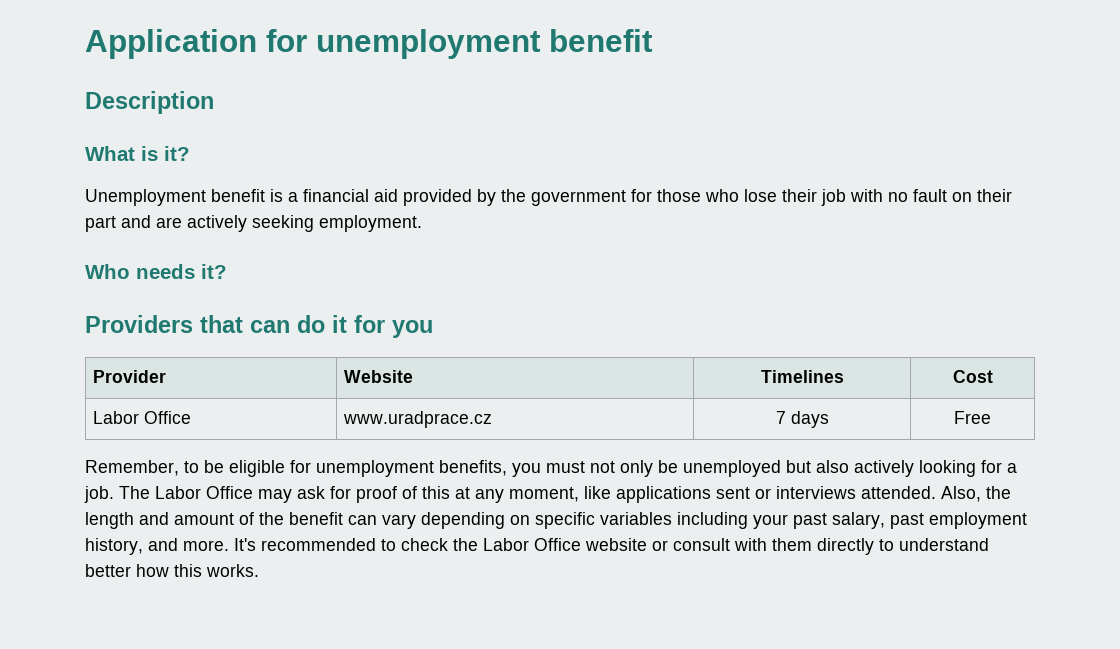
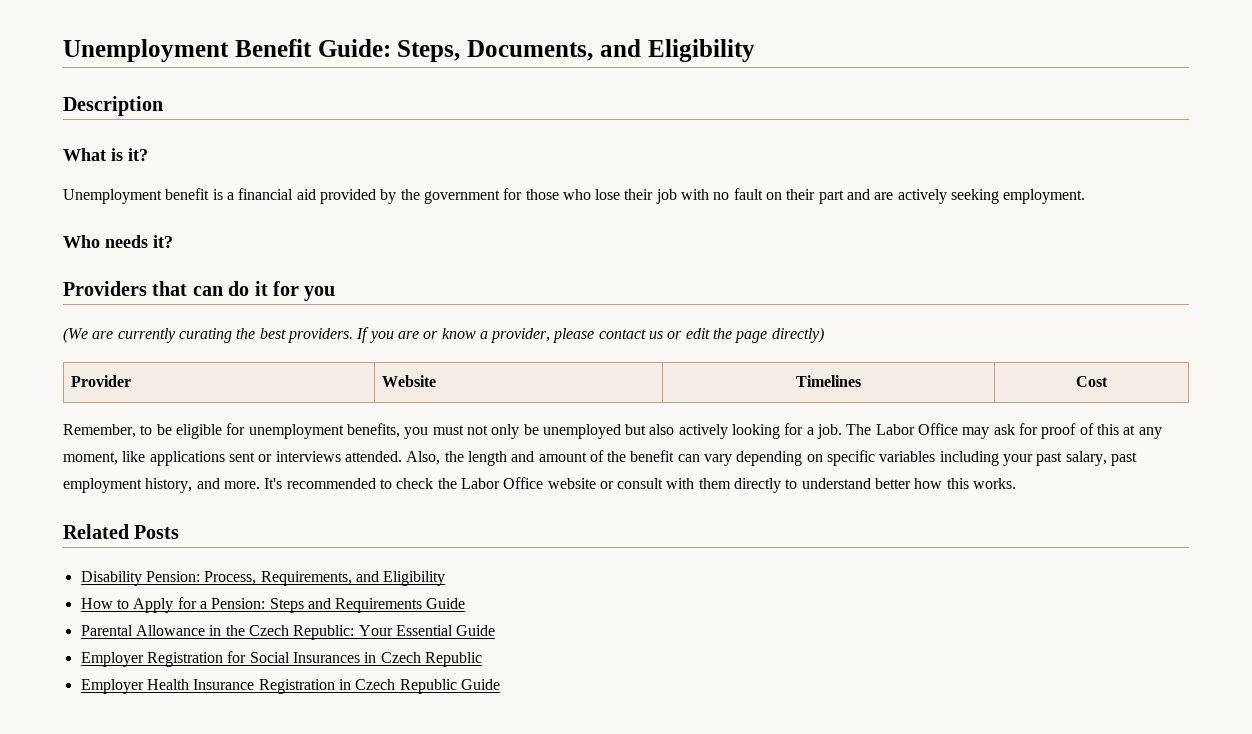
- Application for unemployment benefit
+ Unemployment Benefit Guide: Steps, Documents, and Eligibility
+ (We are currently curating the best providers. If you are or know a provider, please contact us or edit the page directly)
  Provider | Website | Timelines | Cost
- Labor Office | www.uradprace.cz | 7 days | Free
+ Related Posts
+ Disability Pension: Process, Requirements, and Eligibility
+ How to Apply for a Pension: Steps and Requirements Guide
+ Parental Allowance in the Czech Republic: Your Essential Guide
+ Employer Registration for Social Insurances in Czech Republic
+ Employer Health Insurance Registration in Czech Republic Guide

